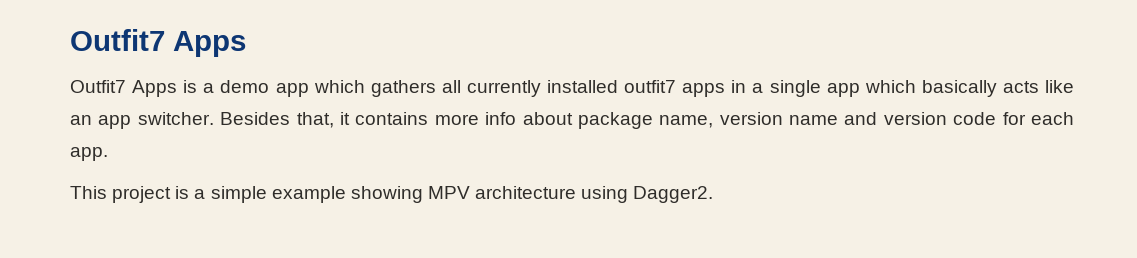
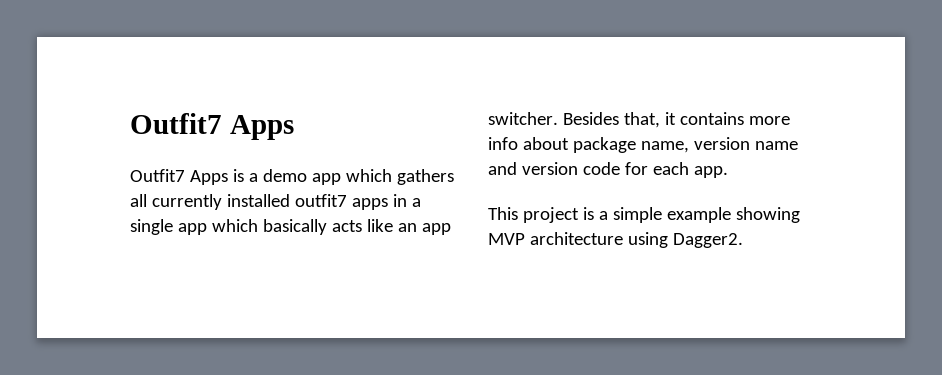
- This project is a simple example showing MPV architecture using Dagger2.
+ This project is a simple example showing MVP architecture using Dagger2.

